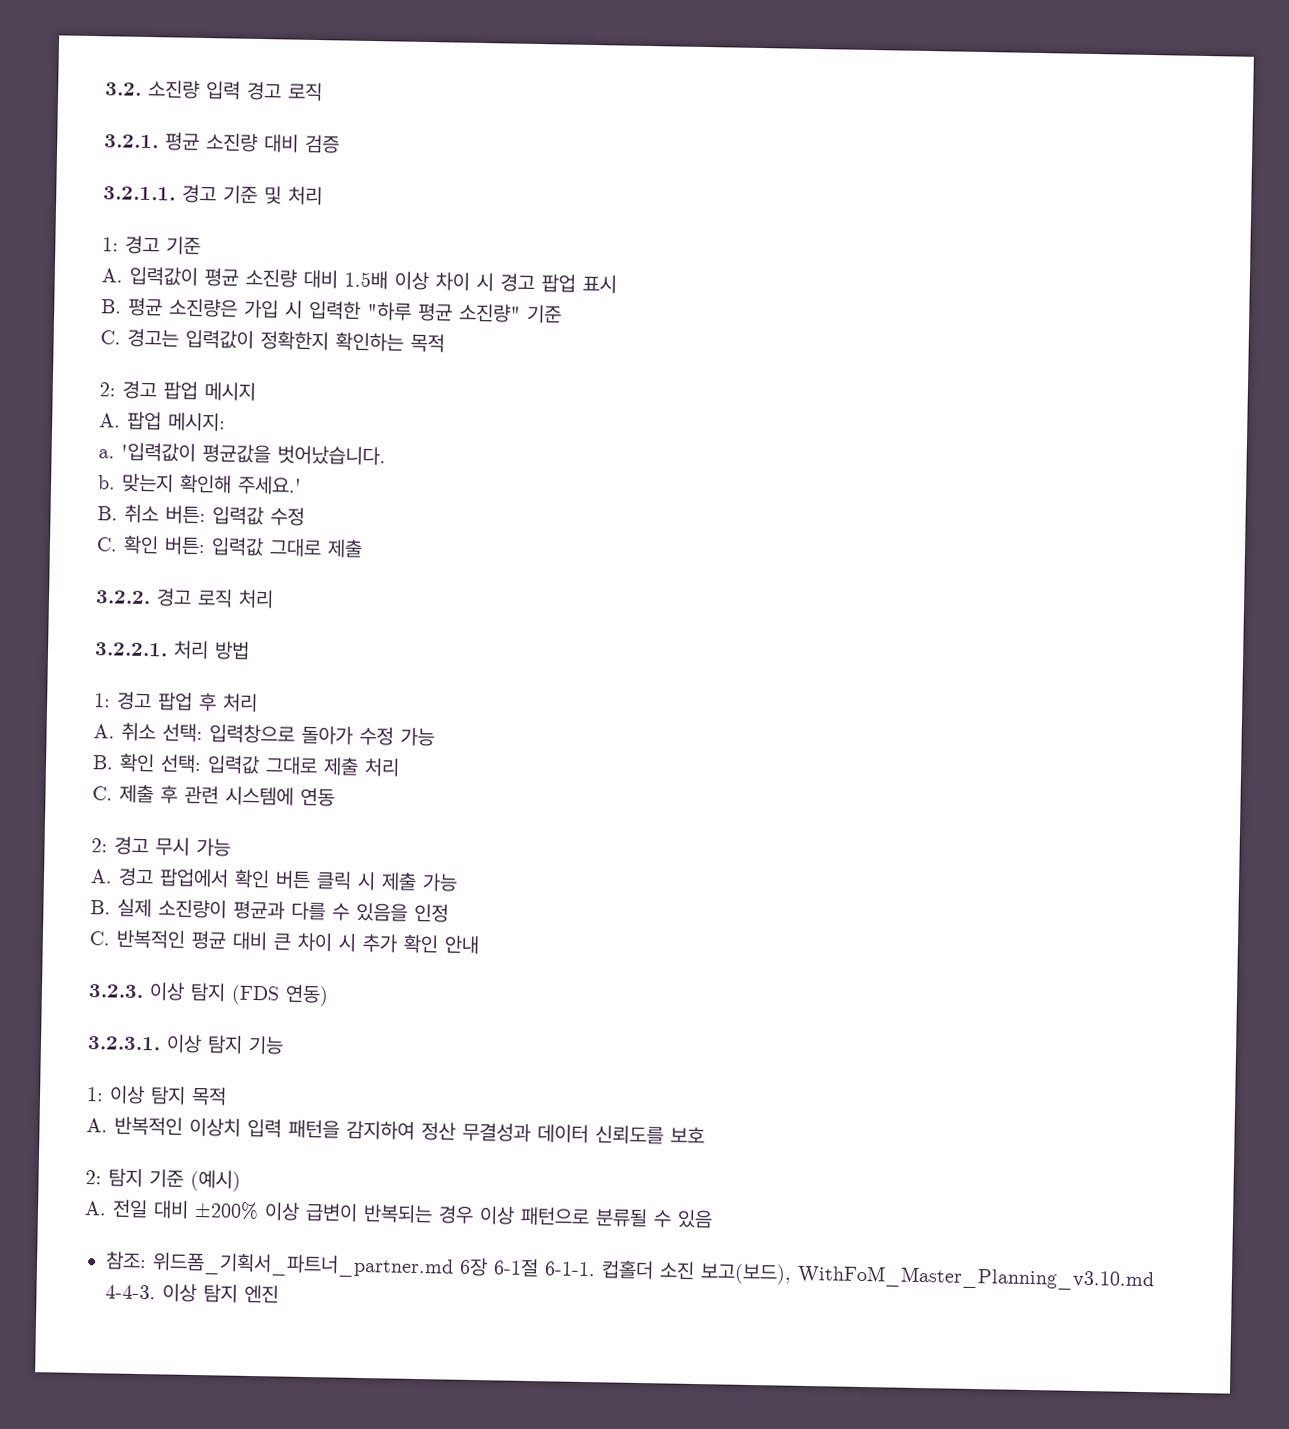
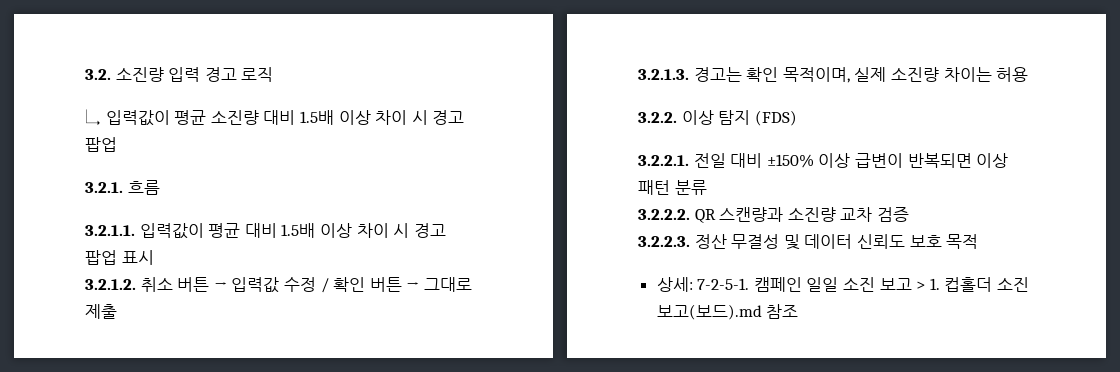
- 3.2.1. 평균 소진량 대비 검증
- 3.2.1.1. 경고 기준 및 처리
- 1: 경고 기준
- A. 입력값이 평균 소진량 대비 1.5배 이상 차이 시 경고 팝업 표시
- B. 평균 소진량은 가입 시 입력한 "하루 평균 소진량" 기준
- C. 경고는 입력값이 정확한지 확인하는 목적
- 2: 경고 팝업 메시지
- A. 팝업 메시지:
- a. '입력값이 평균값을 벗어났습니다.
- b. 맞는지 확인해 주세요.'
- B. 취소 버튼: 입력값 수정
- C. 확인 버튼: 입력값 그대로 제출
- 3.2.2. 경고 로직 처리
- 3.2.2.1. 처리 방법
- 1: 경고 팝업 후 처리
- A. 취소 선택: 입력창으로 돌아가 수정 가능
- B. 확인 선택: 입력값 그대로 제출 처리
- C. 제출 후 관련 시스템에 연동
- 2: 경고 무시 가능
- A. 경고 팝업에서 확인 버튼 클릭 시 제출 가능
- B. 실제 소진량이 평균과 다를 수 있음을 인정
- C. 반복적인 평균 대비 큰 차이 시 추가 확인 안내
- 3.2.3. 이상 탐지 (FDS 연동)
- 3.2.3.1. 이상 탐지 기능
- 1: 이상 탐지 목적
- A. 반복적인 이상치 입력 패턴을 감지하여 정산 무결성과 데이터 신뢰도를 보호
- 2: 탐지 기준 (예시)
- A. 전일 대비 ±200% 이상 급변이 반복되는 경우 이상 패턴으로 분류될 수 있음
- 참조: 위드폼_기획서_파트너_partner.md 6장 6-1절 6-1-1. 컵홀더 소진 보고(보드), WithFoM_Master_Planning_v3.10.md 4-4-3. 이상 탐지 엔진
+ ↳ 입력값이 평균 소진량 대비 1.5배 이상 차이 시 경고 팝업
+ 3.2.1. 흐름
+ 3.2.1.1. 입력값이 평균 대비 1.5배 이상 차이 시 경고 팝업 표시
+ 3.2.1.2. 취소 버튼 → 입력값 수정 / 확인 버튼 → 그대로 제출
+ 3.2.1.3. 경고는 확인 목적이며, 실제 소진량 차이는 허용
+ 3.2.2. 이상 탐지 (FDS)
+ 3.2.2.1. 전일 대비 ±150% 이상 급변이 반복되면 이상 패턴 분류
+ 3.2.2.2. QR 스캔량과 소진량 교차 검증
+ 3.2.2.3. 정산 무결성 및 데이터 신뢰도 보호 목적
+ 상세: 7-2-5-1. 캠페인 일일 소진 보고 > 1. 컵홀더 소진 보고(보드).md 참조

